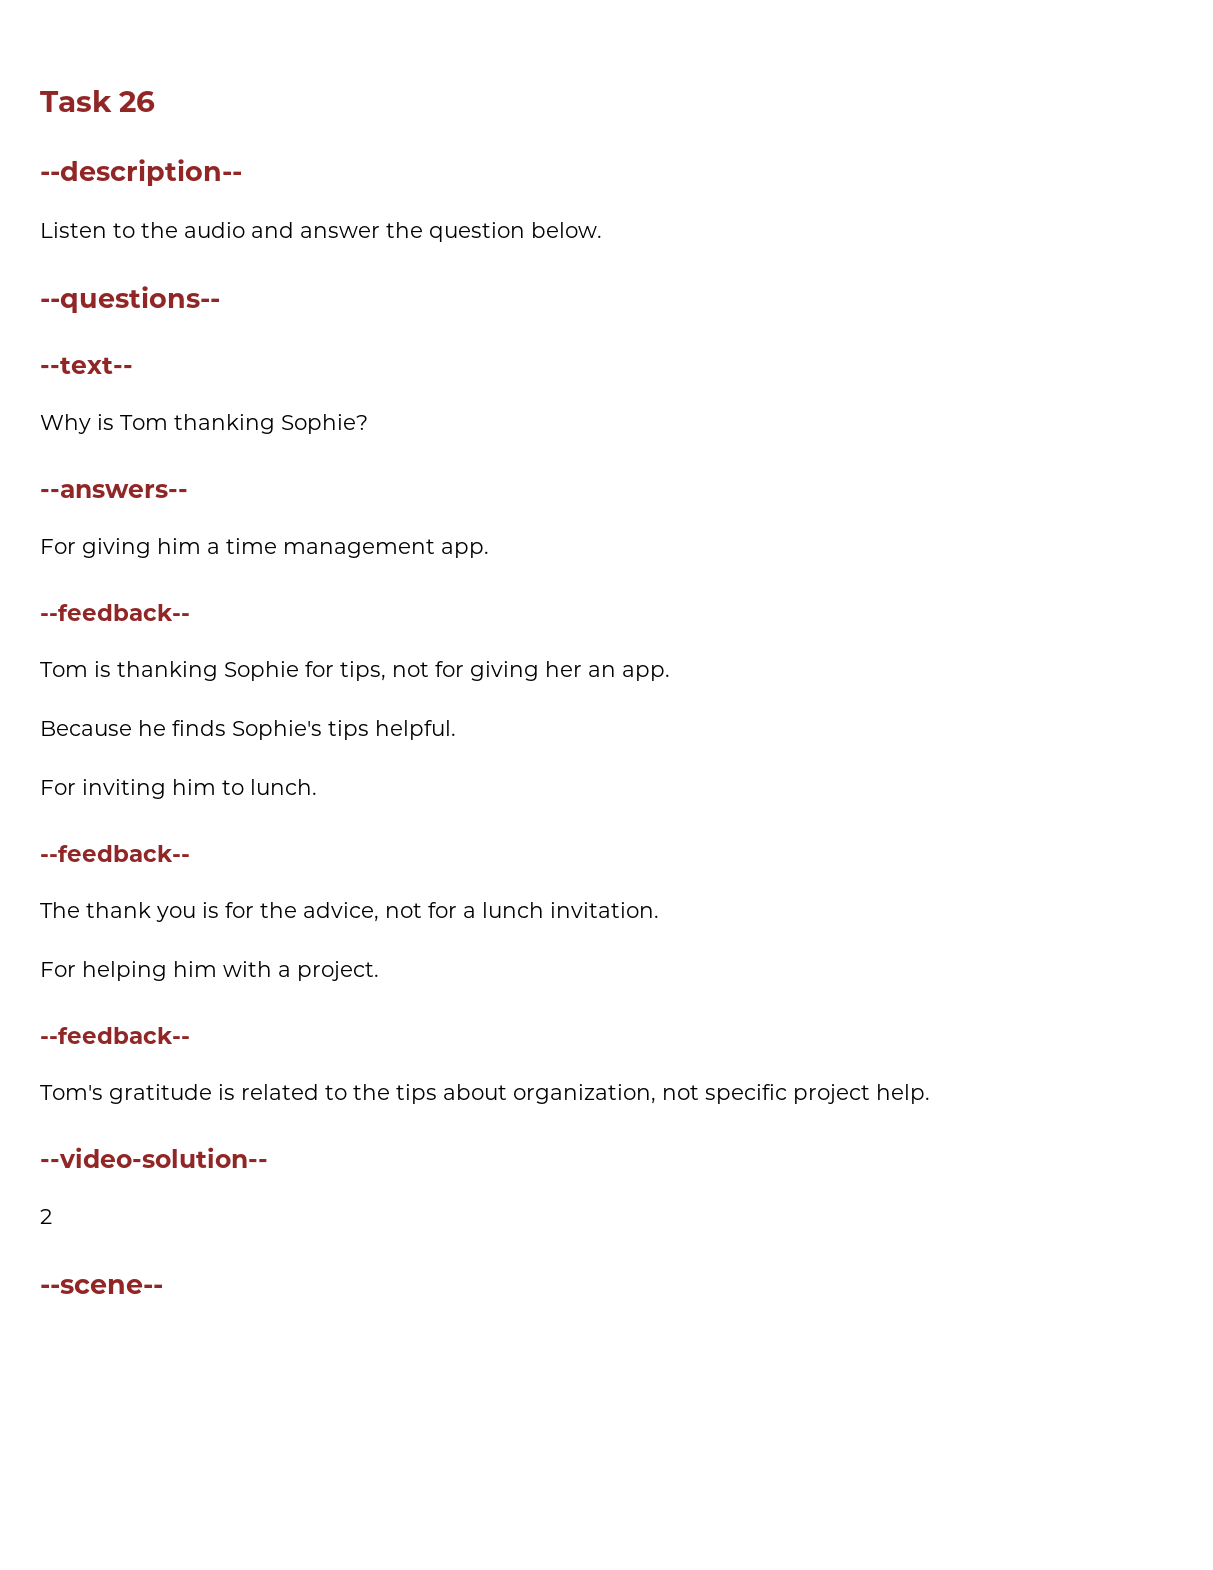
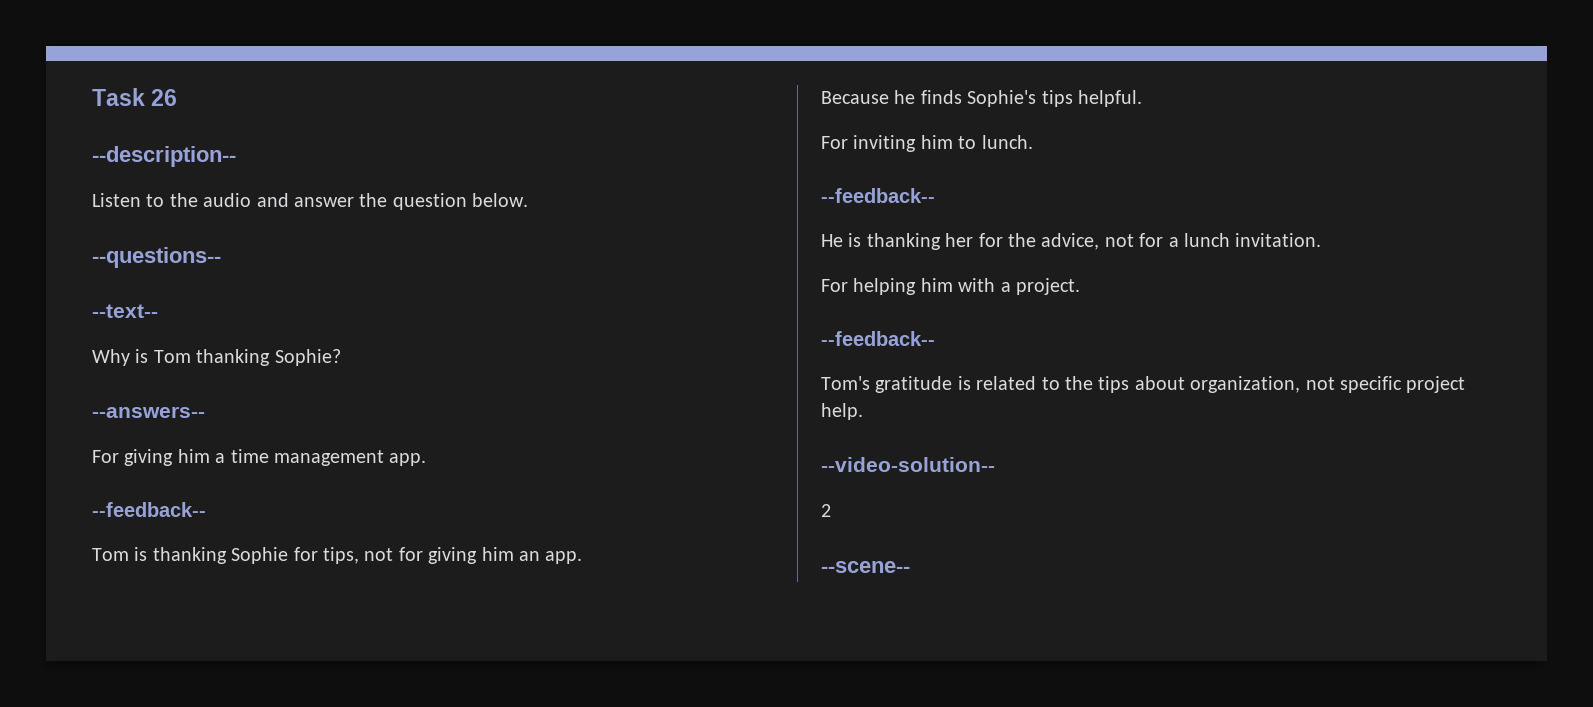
- Tom is thanking Sophie for tips, not for giving her an app.
+ Tom is thanking Sophie for tips, not for giving him an app.
- The thank you is for the advice, not for a lunch invitation.
+ He is thanking her for the advice, not for a lunch invitation.

